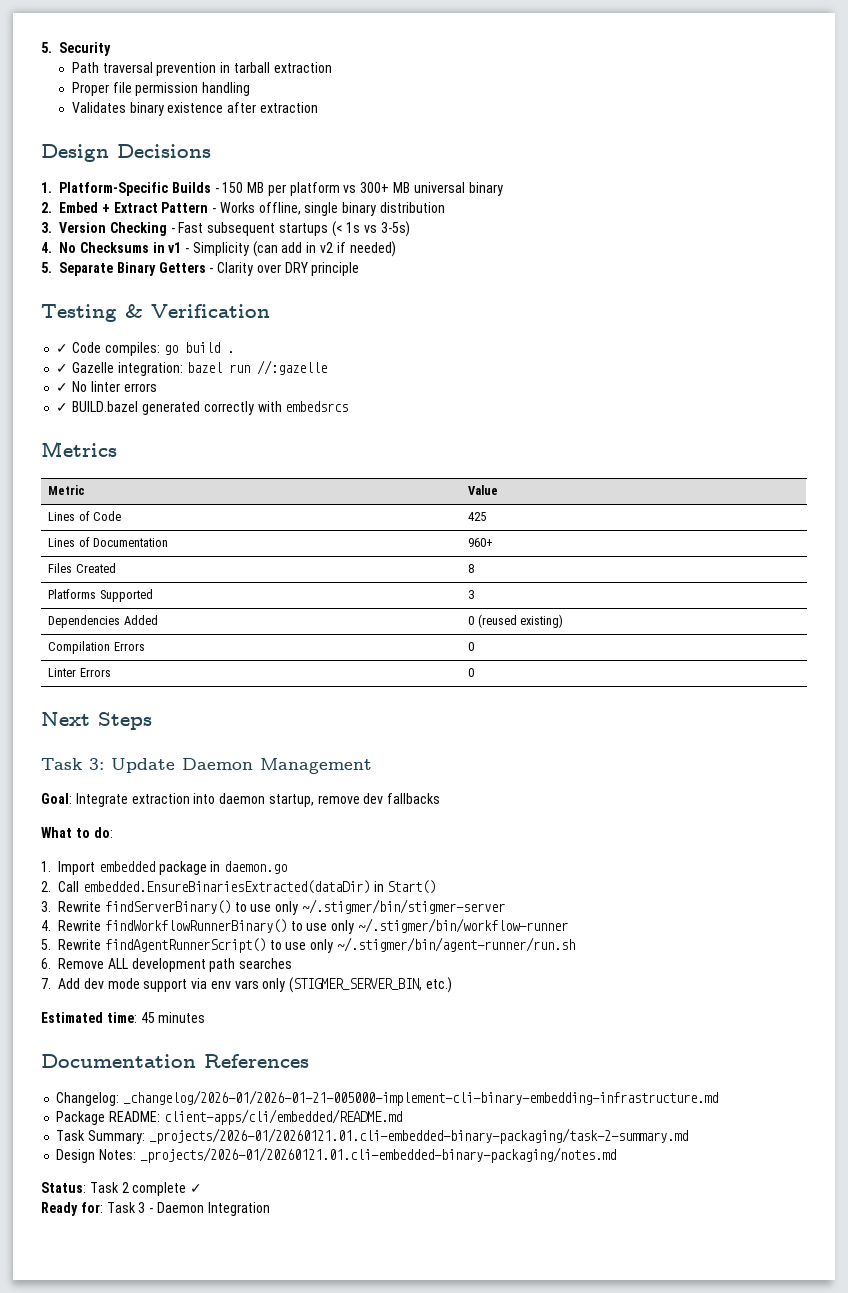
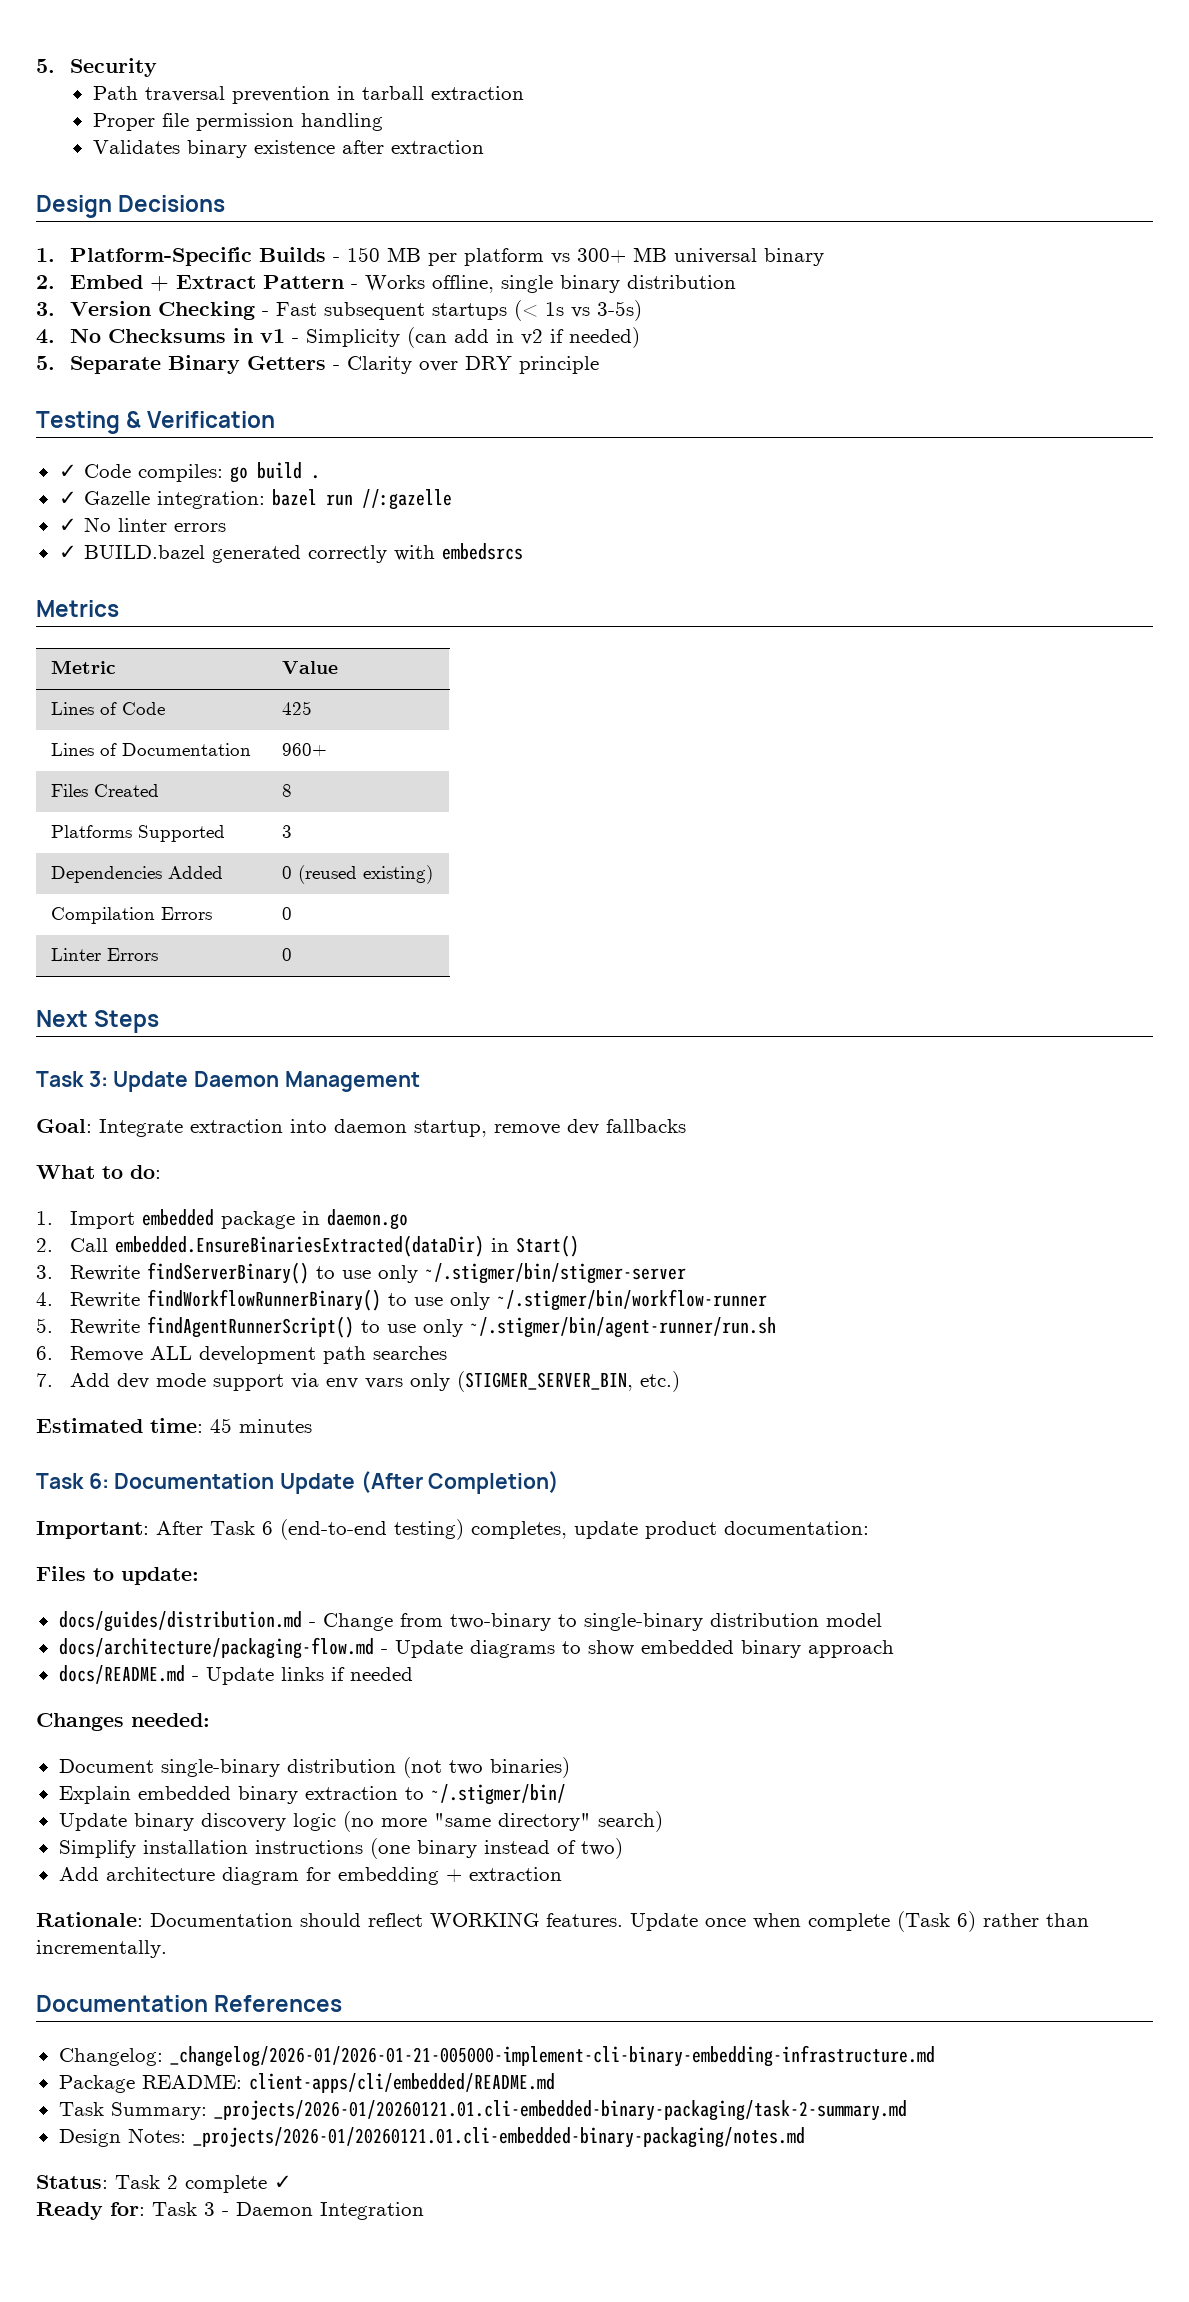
+ Task 6: Documentation Update (After Completion)
+ Important: After Task 6 (end-to-end testing) completes, update product documentation:
+ Files to update:
+ docs/guides/distribution.md - Change from two-binary to single-binary distribution model
+ docs/architecture/packaging-flow.md - Update diagrams to show embedded binary approach
+ docs/README.md - Update links if needed
+ Changes needed:
+ Document single-binary distribution (not two binaries)
+ Explain embedded binary extraction to ~/.stigmer/bin/
+ Update binary discovery logic (no more "same directory" search)
+ Simplify installation instructions (one binary instead of two)
+ Add architecture diagram for embedding + extraction
+ Rationale: Documentation should reflect WORKING features. Update once when complete (Task 6) rather than incrementally.

